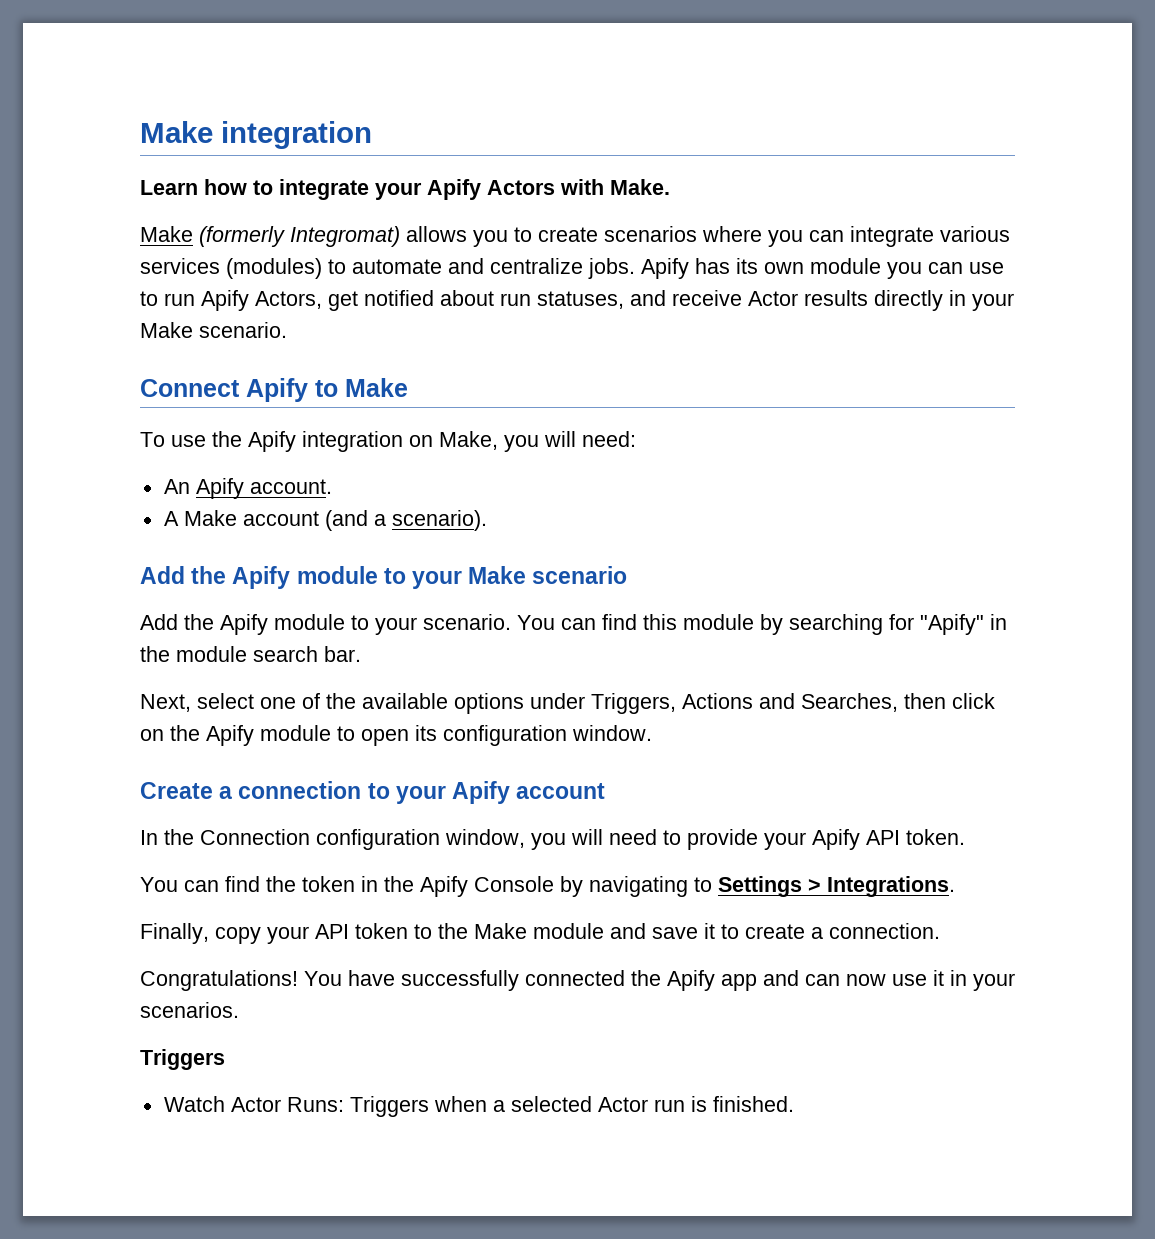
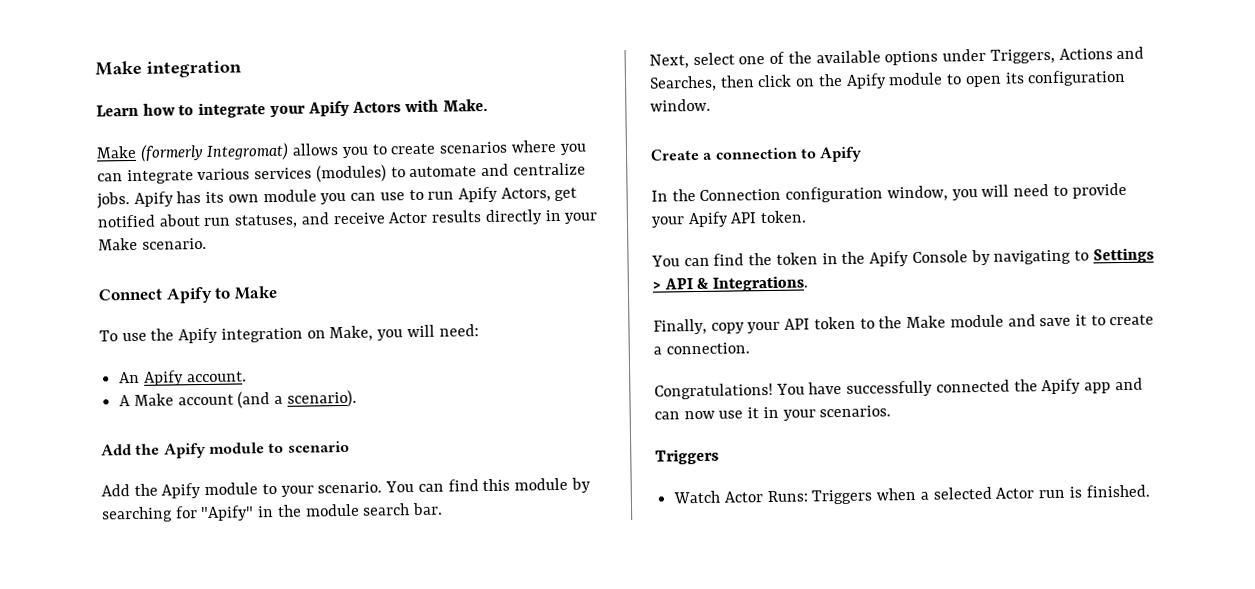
- Add the Apify module to your Make scenario
+ Add the Apify module to scenario
- Create a connection to your Apify account
+ Create a connection to Apify
- You can find the token in the Apify Console by navigating to Settings > Integrations.
+ You can find the token in the Apify Console by navigating to Settings > API & Integrations.

